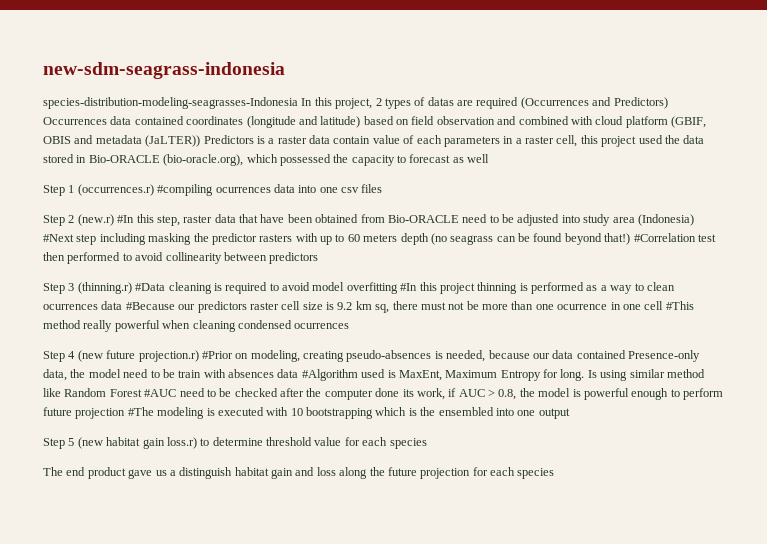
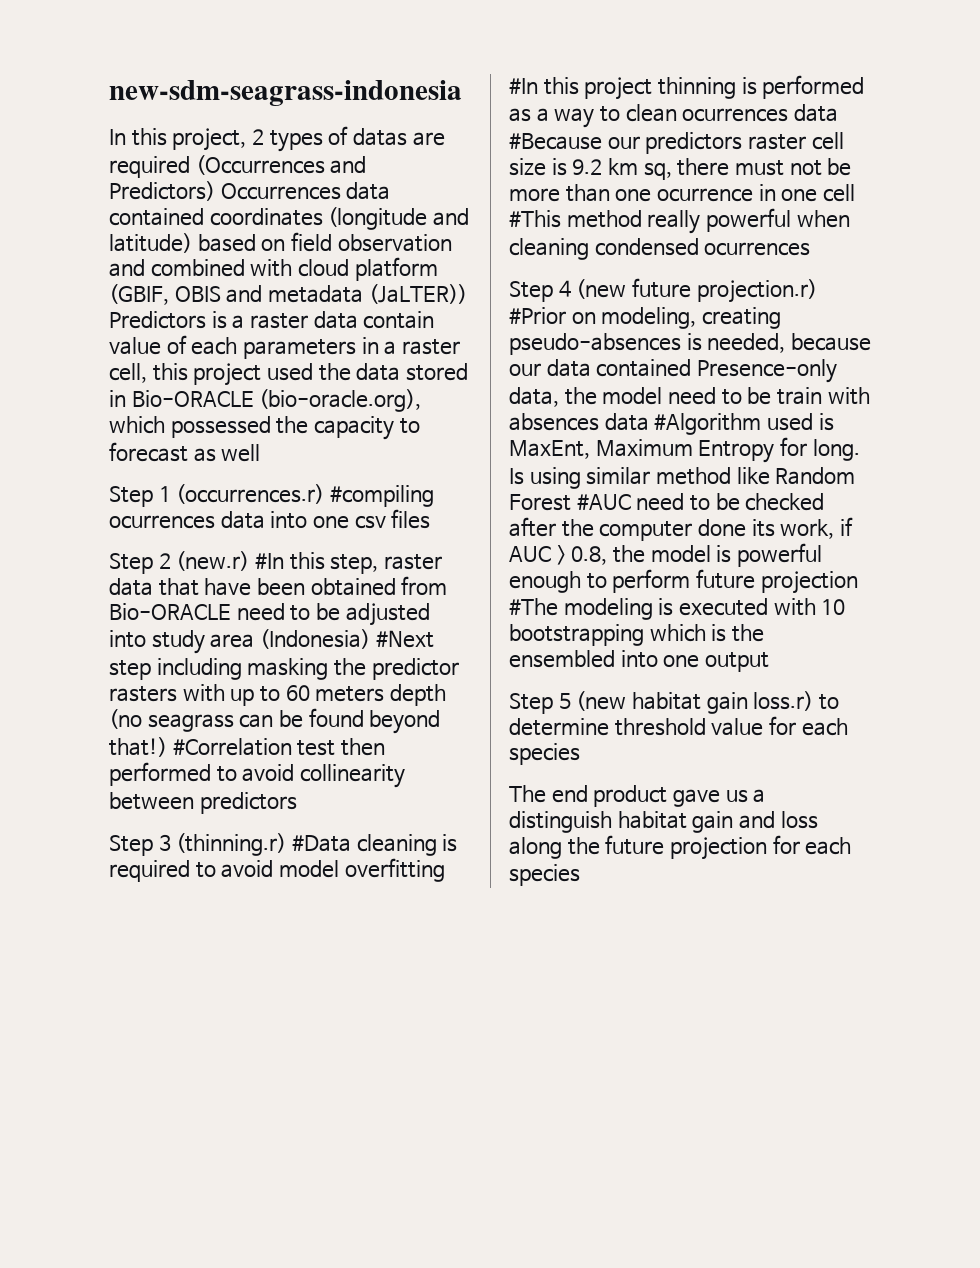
- species-distribution-modeling-seagrasses-Indonesia In this project, 2 types of datas are required (Occurrences and Predictors) Occurrences data contained coordinates (longitude and latitude) based on field observation and combined with cloud platform (GBIF, OBIS and metadata (JaLTER)) Predictors is a raster data contain value of each parameters in a raster cell, this project used the data stored in Bio-ORACLE (bio-oracle.org), which possessed the capacity to forecast as well
+ In this project, 2 types of datas are required (Occurrences and Predictors) Occurrences data contained coordinates (longitude and latitude) based on field observation and combined with cloud platform (GBIF, OBIS and metadata (JaLTER)) Predictors is a raster data contain value of each parameters in a raster cell, this project used the data stored in Bio-ORACLE (bio-oracle.org), which possessed the capacity to forecast as well

